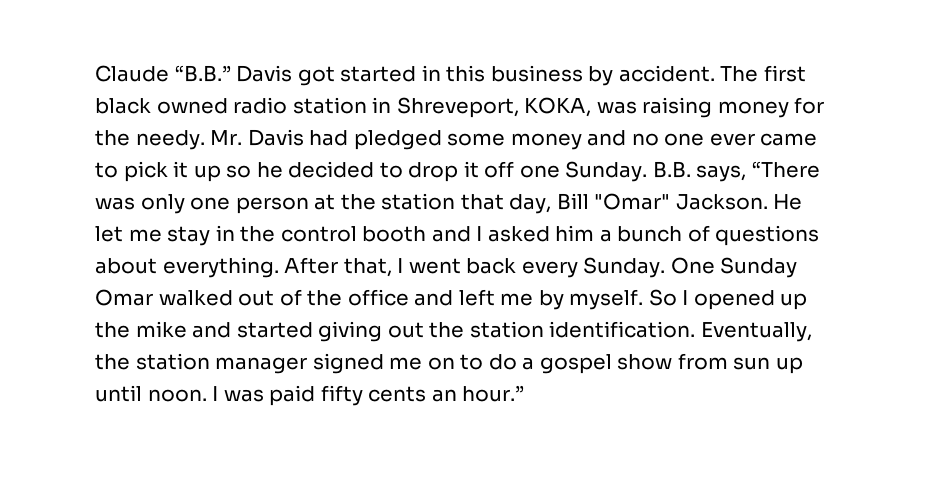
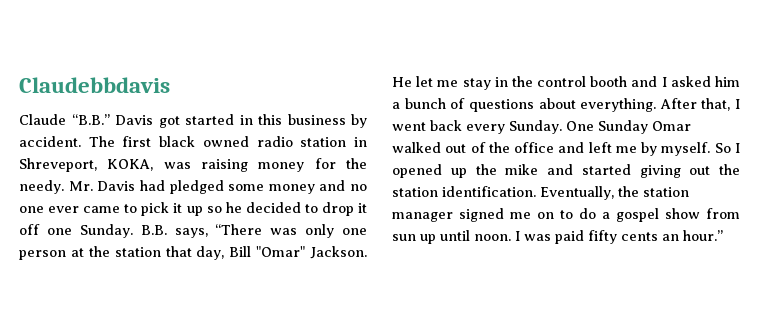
+ Claudebbdavis

